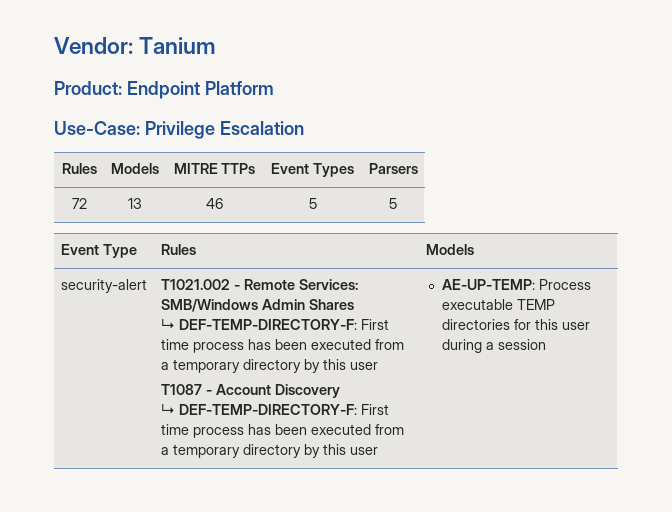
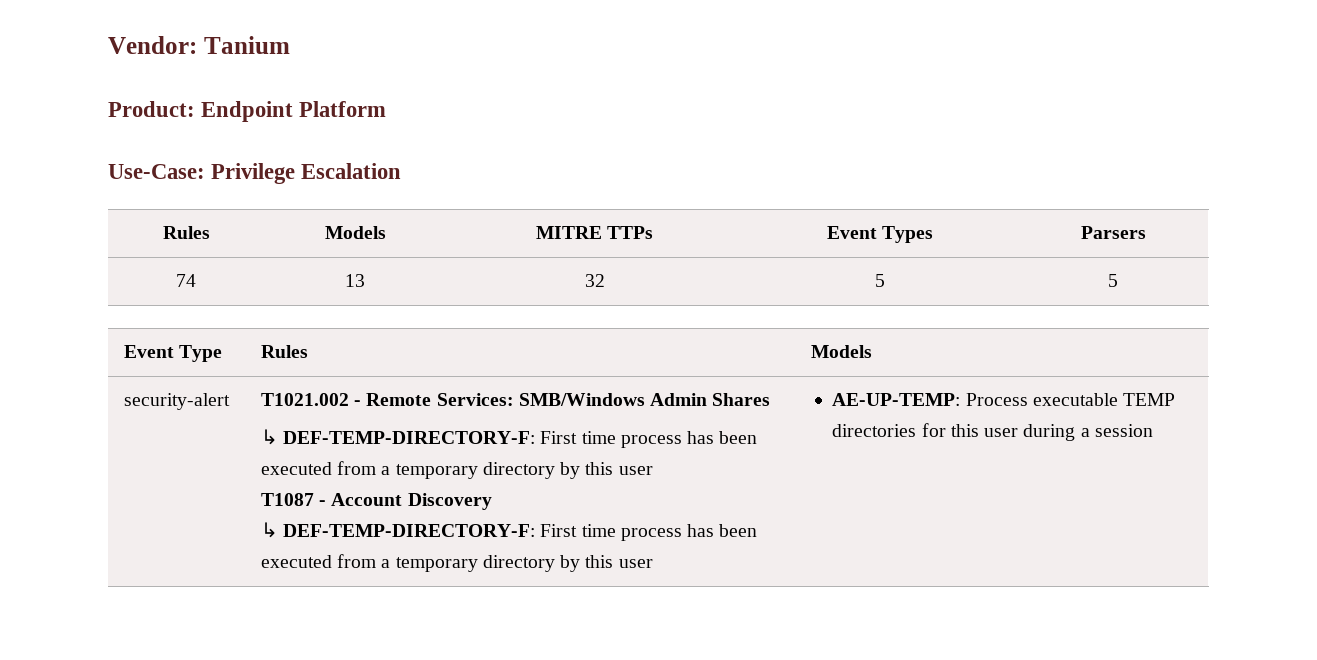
- 72 | 13 | 46 | 5 | 5
+ 74 | 13 | 32 | 5 | 5

